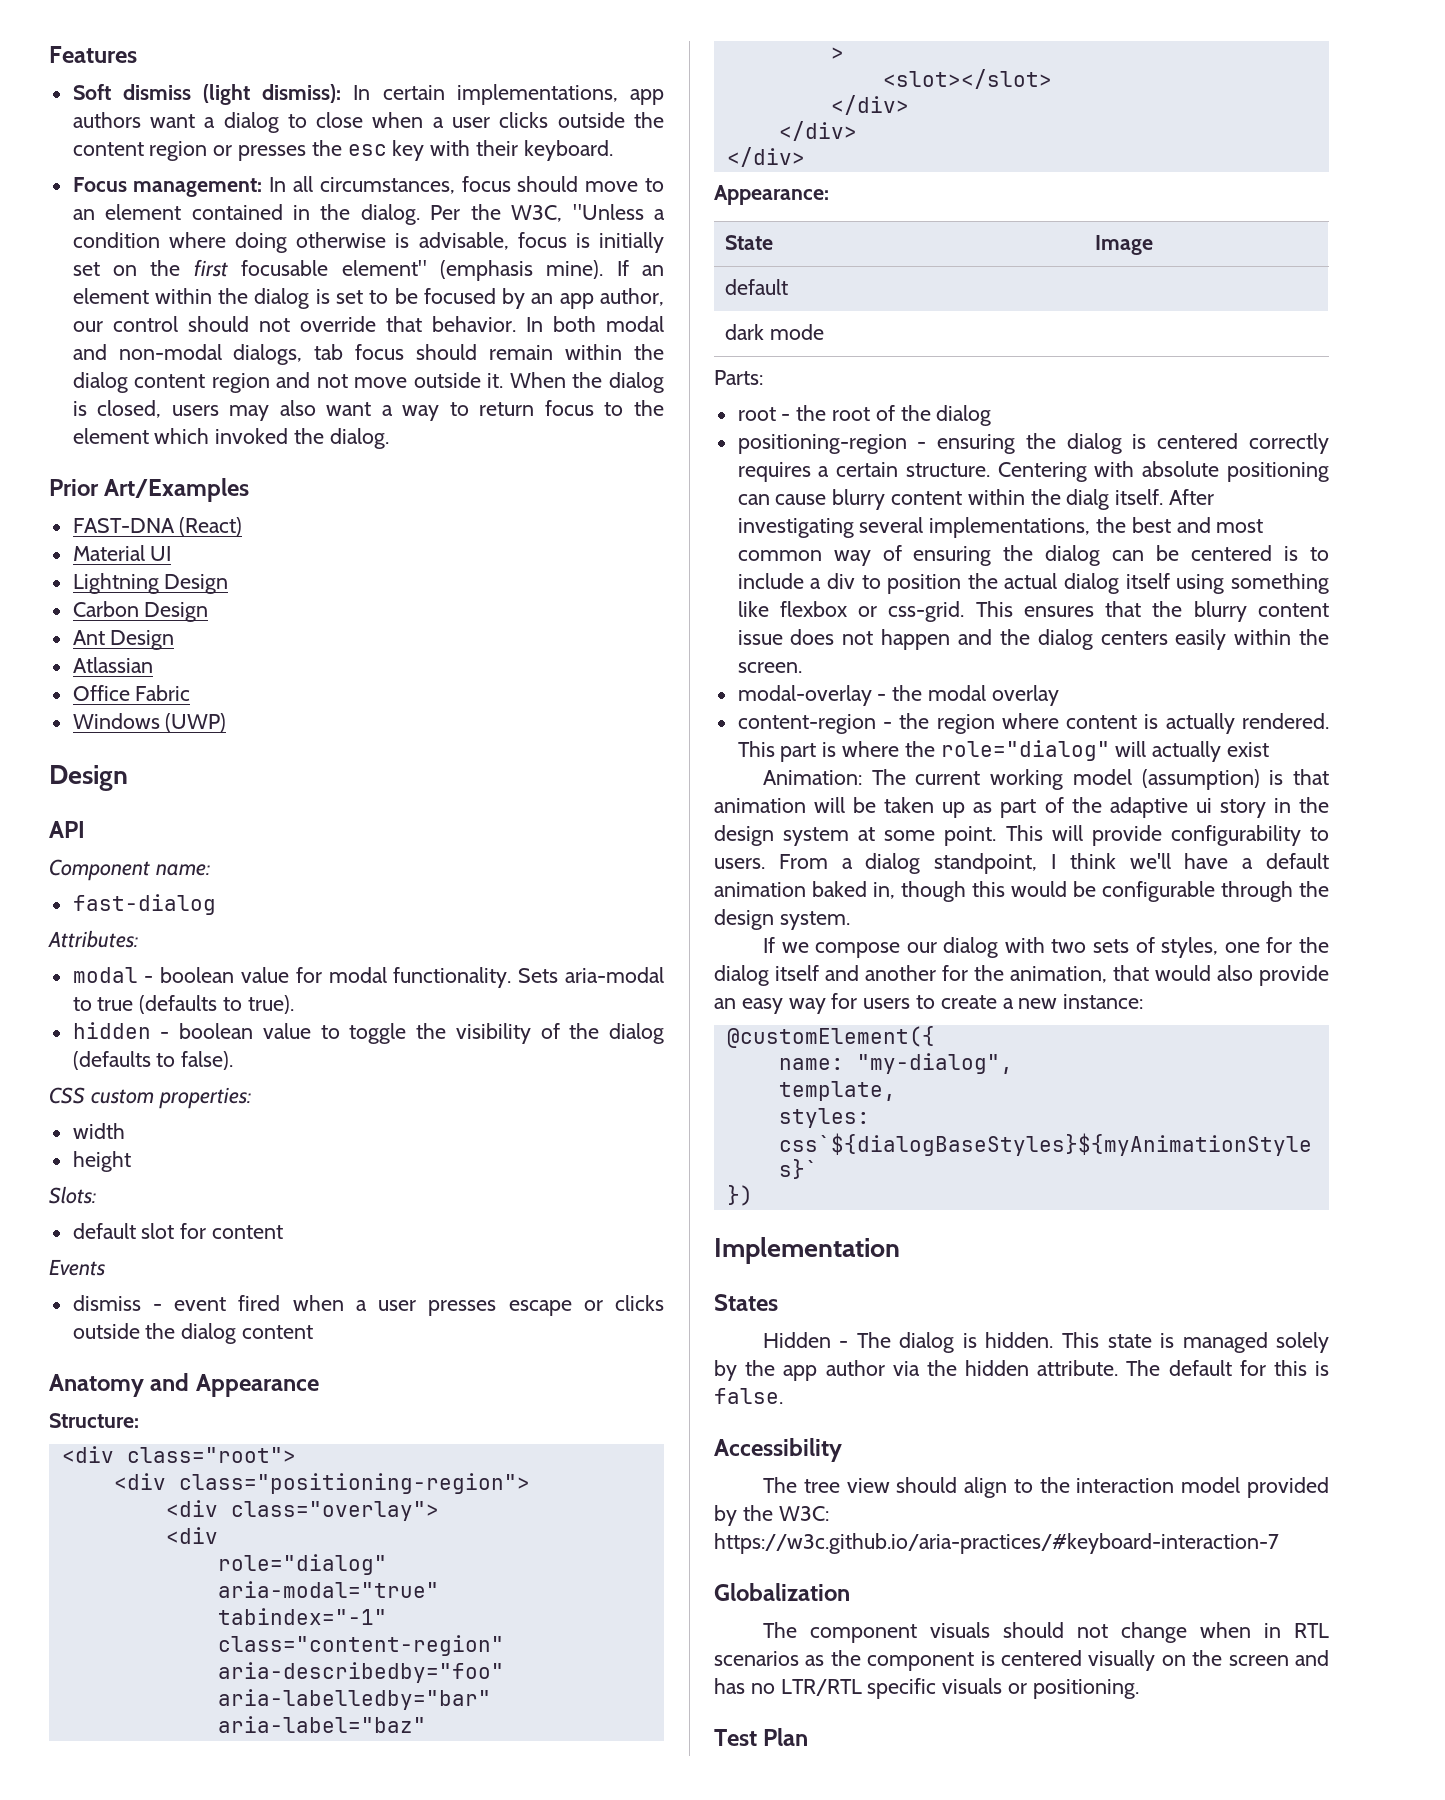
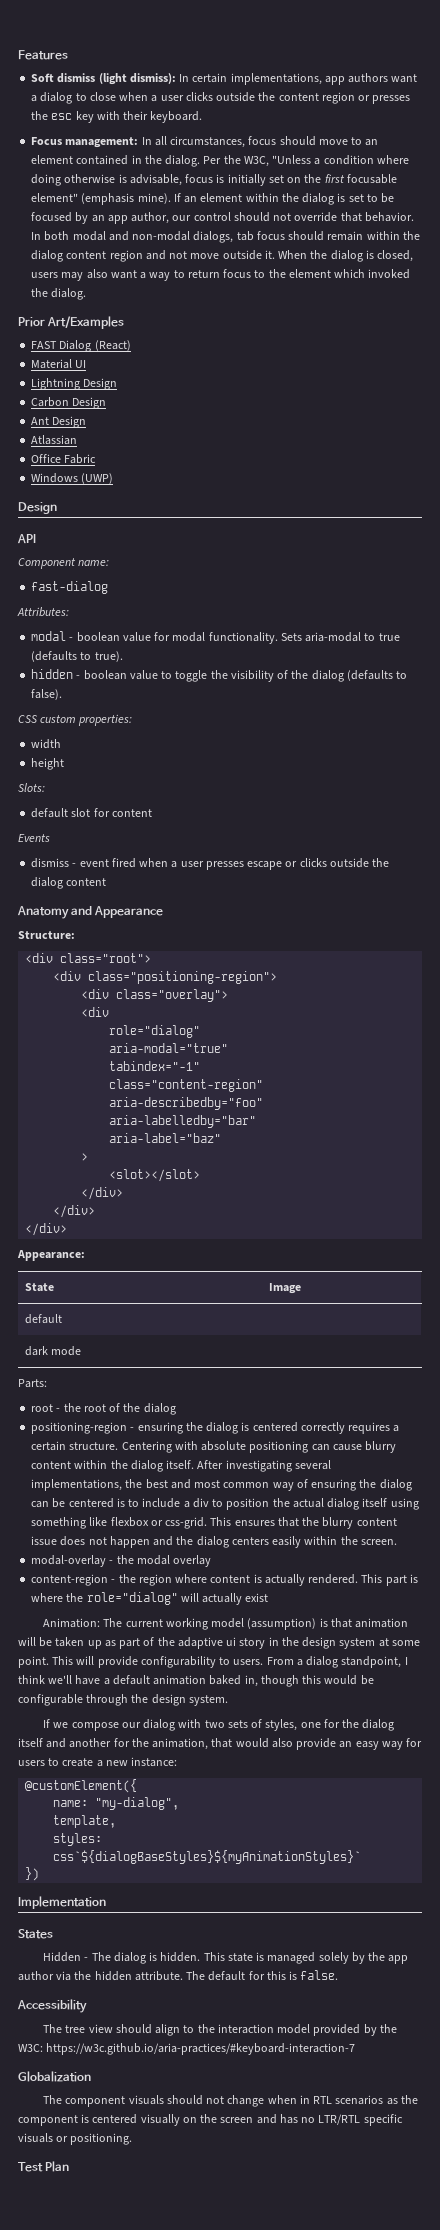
- FAST-DNA (React)
+ FAST Dialog (React)
- Centering with absolute positioning can cause blurry content within the dialg itself.
+ Centering with absolute positioning can cause blurry content within the dialog itself.

